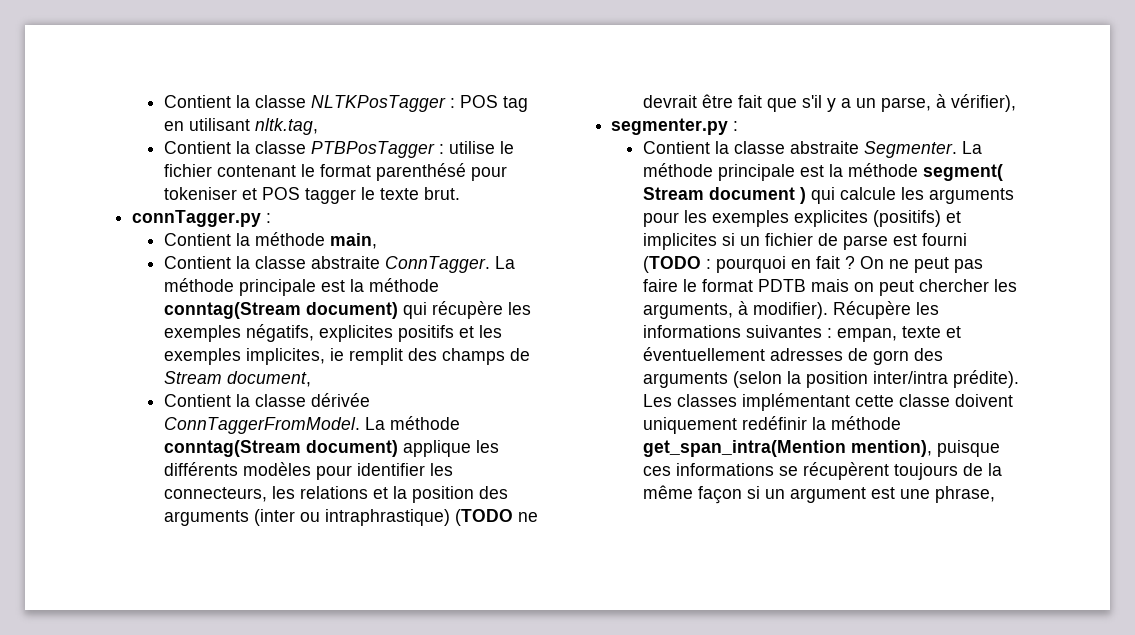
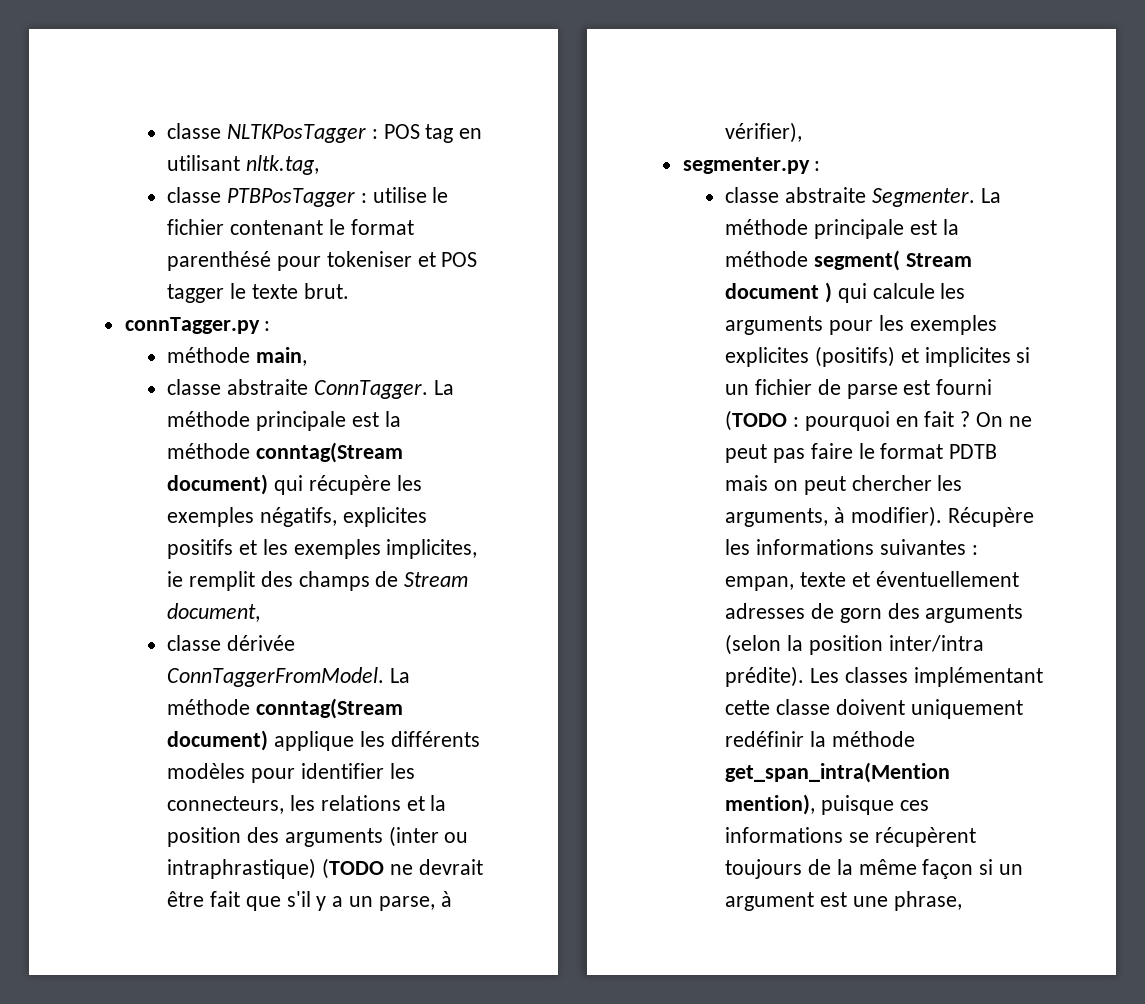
- Contient la classe NLTKPosTagger : POS tag en utilisant nltk.tag,
+ classe NLTKPosTagger : POS tag en utilisant nltk.tag,
- Contient la classe PTBPosTagger : utilise le fichier contenant le format parenthésé pour tokeniser et POS tagger le texte brut.
+ classe PTBPosTagger : utilise le fichier contenant le format parenthésé pour tokeniser et POS tagger le texte brut.
- Contient la méthode main,
+ méthode main,
- Contient la classe abstraite ConnTagger.
+ classe abstraite ConnTagger.
- Contient la classe dérivée ConnTaggerFromModel.
+ classe dérivée ConnTaggerFromModel.
- Contient la classe abstraite Segmenter.
+ classe abstraite Segmenter.

